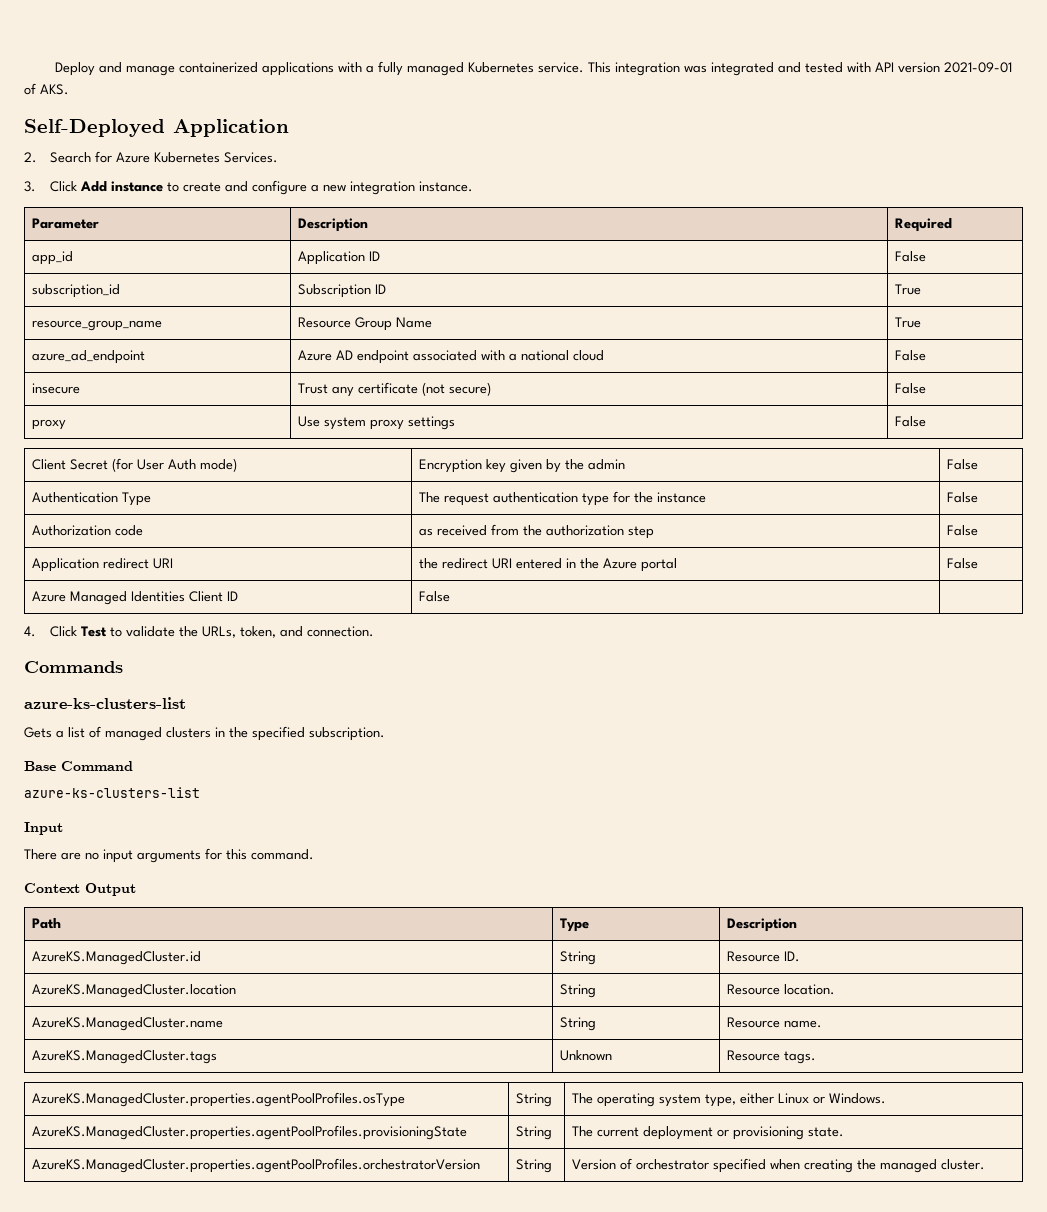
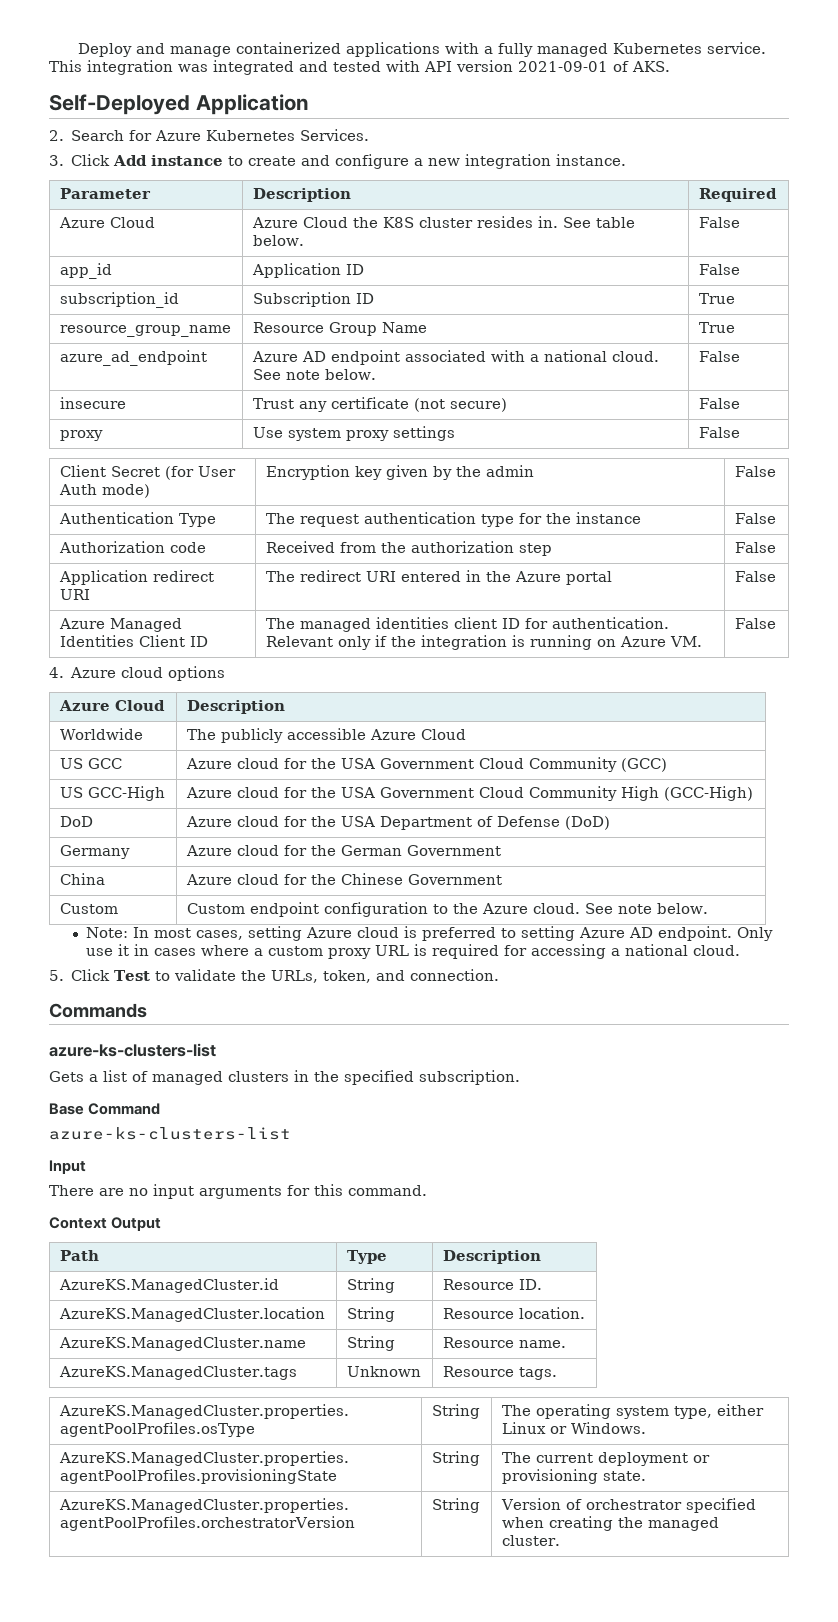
+ Azure Cloud | Azure Cloud the K8S cluster resides in. See table below. | False
- azure_ad_endpoint | Azure AD endpoint associated with a national cloud | False
+ azure_ad_endpoint | Azure AD endpoint associated with a national cloud. See note below. | False
- Authorization code | as received from the authorization step | False
+ Authorization code | Received from the authorization step | False
- Application redirect URI | the redirect URI entered in the Azure portal | False
+ Application redirect URI | The redirect URI entered in the Azure portal | False
- Azure Managed Identities Client ID | False |
- 4. Click Test to validate the URLs, token, and connection.
+ Azure Managed Identities Client ID | The managed identities client ID for authentication. Relevant only if the integration is running on Azure VM. | False
+ 4. Azure cloud options
+ Azure Cloud | Description
+ Worldwide | The publicly accessible Azure Cloud
+ US GCC | Azure cloud for the USA Government Cloud Community (GCC)
+ US GCC-High | Azure cloud for the USA Government Cloud Community High (GCC-High)
+ DoD | Azure cloud for the USA Department of Defense (DoD)
+ Germany | Azure cloud for the German Government
+ China | Azure cloud for the Chinese Government
+ Custom | Custom endpoint configuration to the Azure cloud. See note below.
+ Note: In most cases, setting Azure cloud is preferred to setting Azure AD endpoint. Only use it in cases where a custom proxy URL is required for accessing a national cloud.
+ 5. Click Test to validate the URLs, token, and connection.

